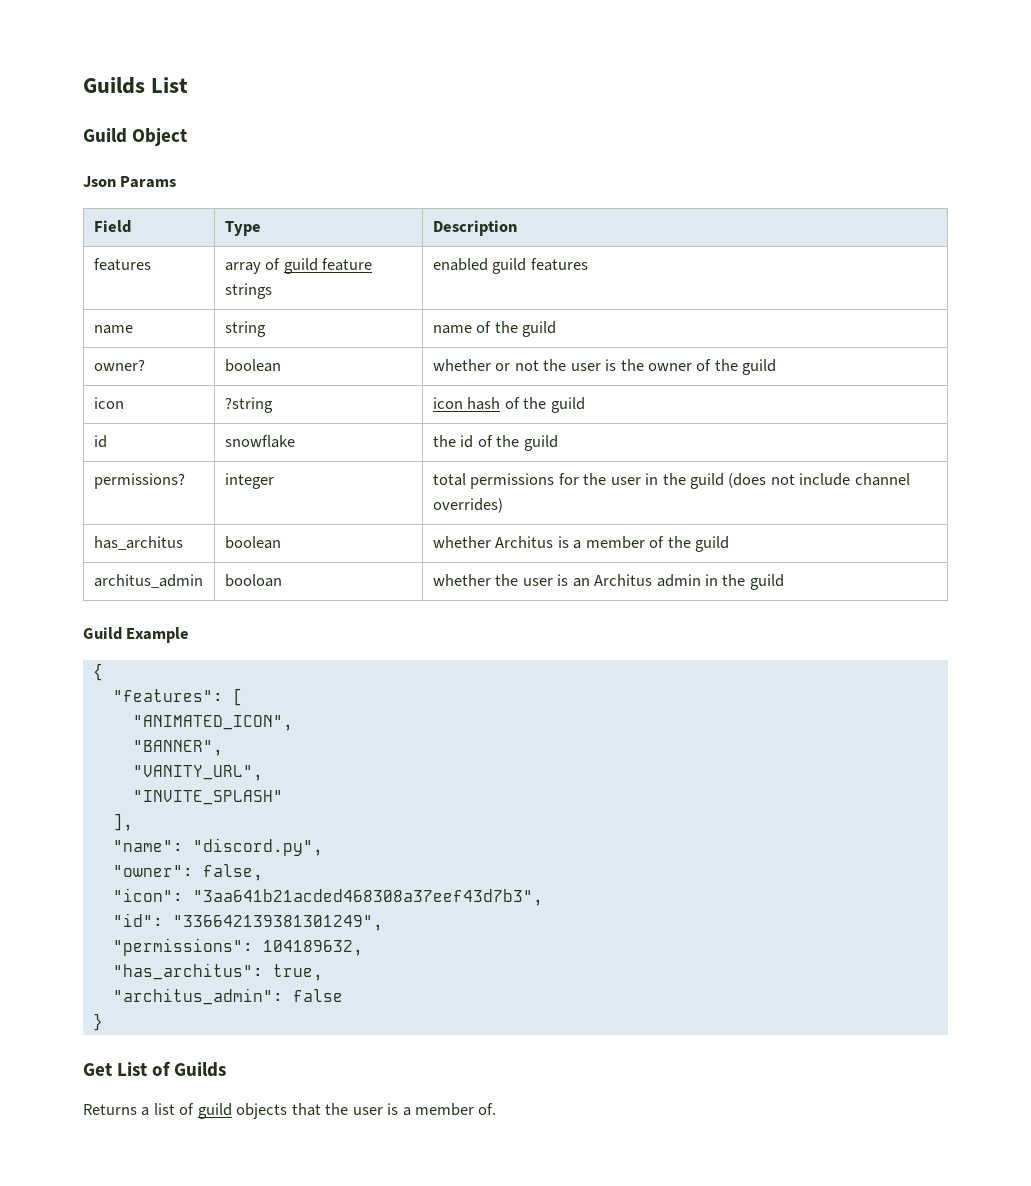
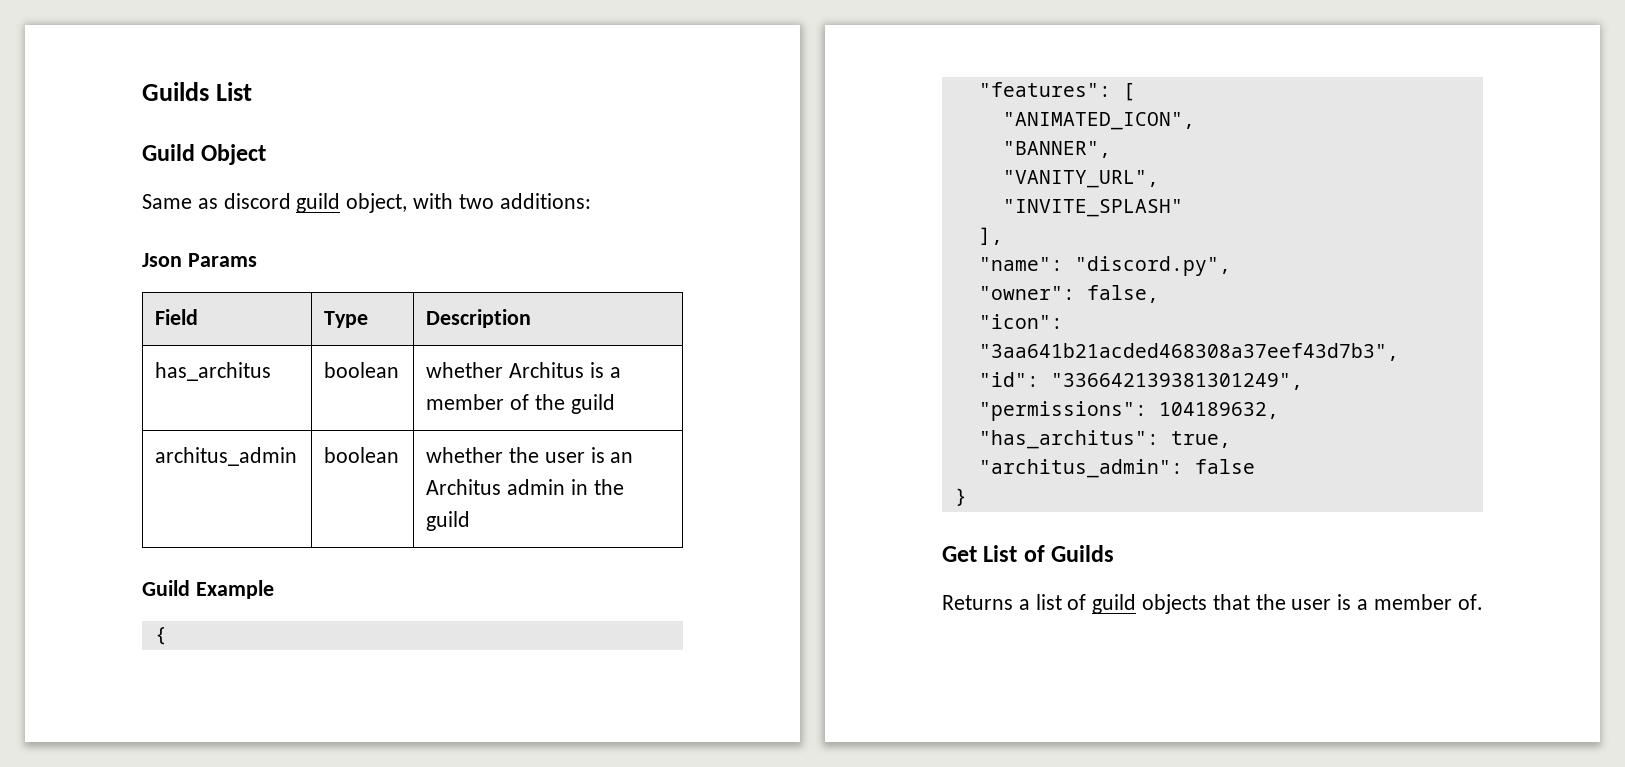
+ Same as discord guild object, with two additions:
- features | array of guild feature strings | enabled guild features
- name | string | name of the guild
- owner? | boolean | whether or not the user is the owner of the guild
- icon | ?string | icon hash of the guild
- id | snowflake | the id of the guild
- permissions? | integer | total permissions for the user in the guild (does not include channel overrides)
- architus_admin | booloan | whether the user is an Architus admin in the guild
+ architus_admin | boolean | whether the user is an Architus admin in the guild

